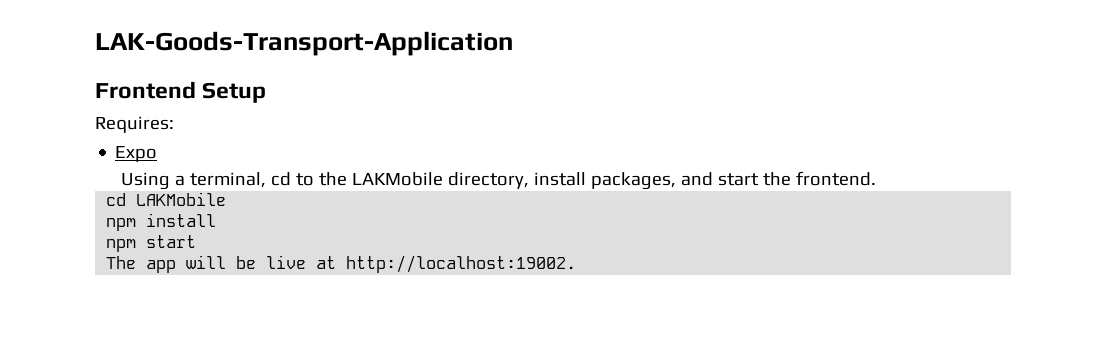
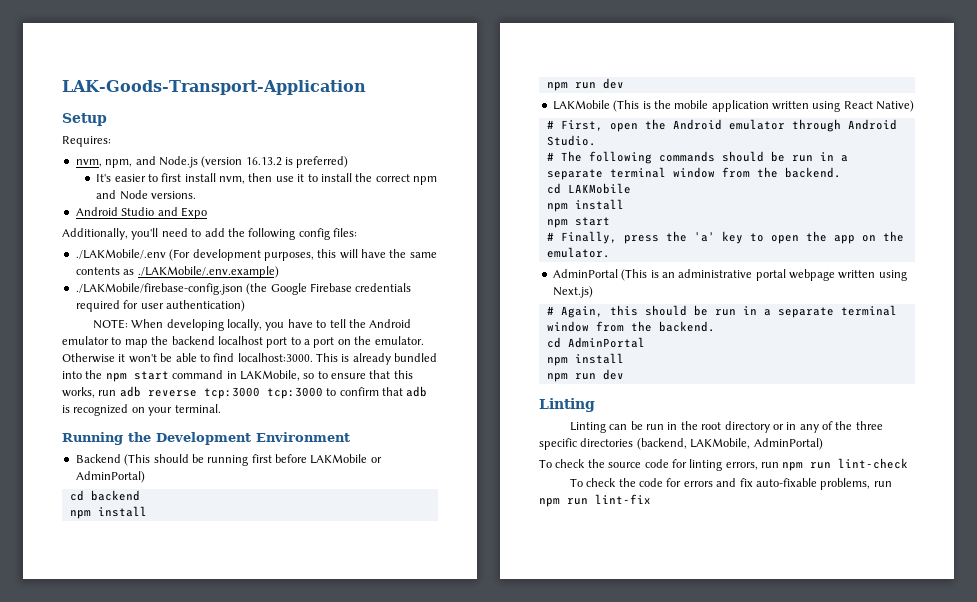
- Frontend Setup
+ Setup
- Expo
- Using a terminal, cd to the LAKMobile directory, install packages, and start the frontend.
+ nvm, npm, and Node.js (version 16.13.2 is preferred)
+ It's easier to first install nvm, then use it to install the correct npm and Node versions.
+ Android Studio and Expo
+ Additionally, you'll need to add the following config files:
+ ./LAKMobile/.env (For development purposes, this will have the same contents as ./LAKMobile/.env.example)
+ ./LAKMobile/firebase-config.json (the Google Firebase credentials required for user authentication)
+ NOTE: When developing locally, you have to tell the Android emulator to map the backend localhost port to a port on the emulator. Otherwise it won't be able to find localhost:3000. This is already bundled into the npm start command in LAKMobile, so to ensure that this works, run adb reverse tcp:3000 tcp:3000 to confirm that adb is recognized on your terminal.
+ Running the Development Environment
+ Backend (This should be running first before LAKMobile or AdminPortal)
+ cd backend
+ npm install
+ npm run dev
+ LAKMobile (This is the mobile application written using React Native)
+ # First, open the Android emulator through Android Studio.
+ # The following commands should be run in a separate terminal window from the backend.
- The app will be live at http://localhost:19002.
+ # Finally, press the 'a' key to open the app on the emulator.
+ AdminPortal (This is an administrative portal webpage written using Next.js)
+ # Again, this should be run in a separate terminal window from the backend.
+ cd AdminPortal
+ npm install
+ npm run dev
+ Linting
+ Linting can be run in the root directory or in any of the three specific directories (backend, LAKMobile, AdminPortal)
+ To check the source code for linting errors, run npm run lint-check
+ To check the code for errors and fix auto-fixable problems, run npm run lint-fix

